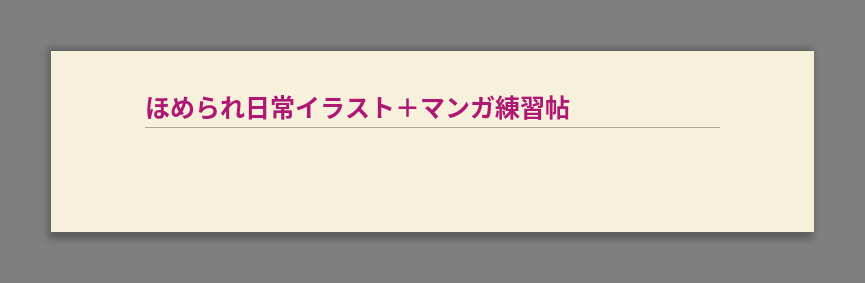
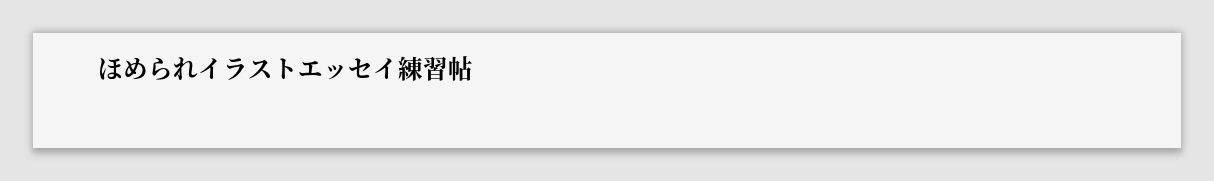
- ほめられ日常イラスト＋マンガ練習帖
+ ほめられイラストエッセイ練習帖

